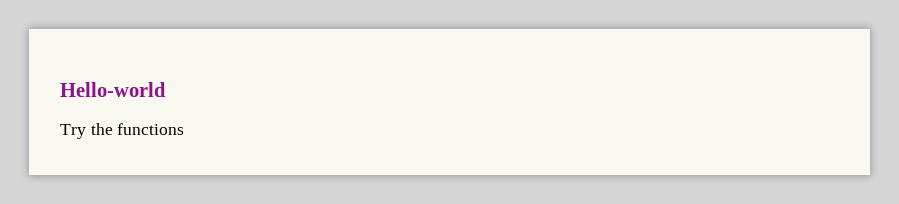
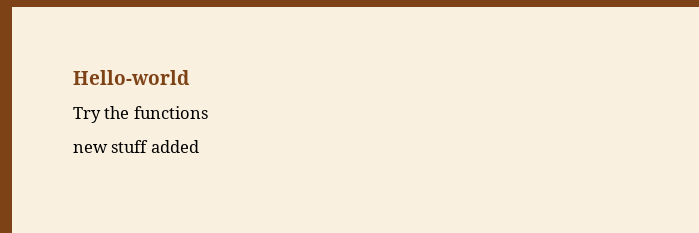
+ new stuff added

